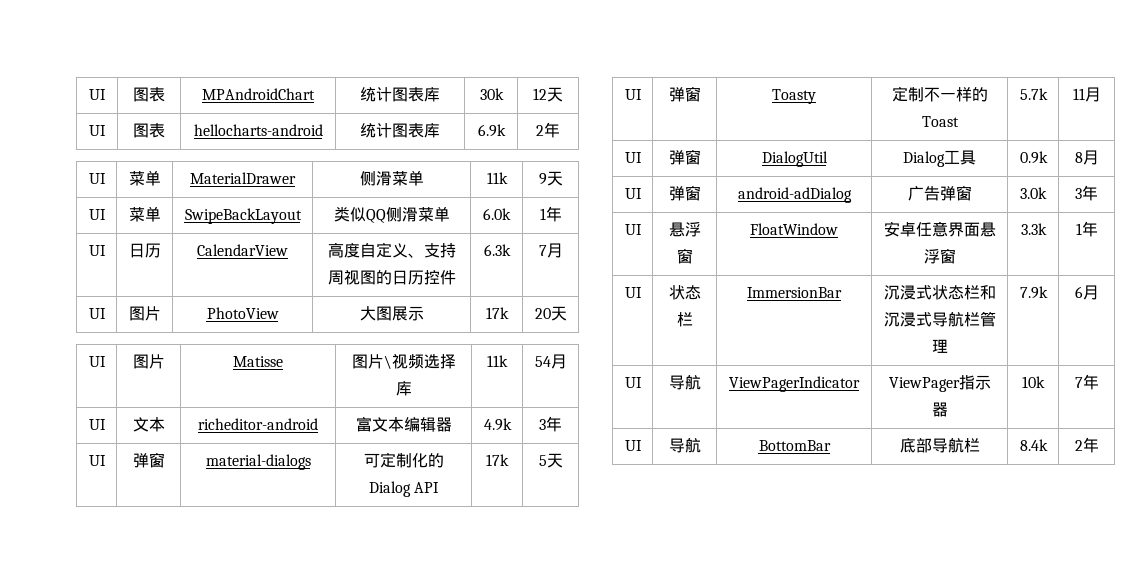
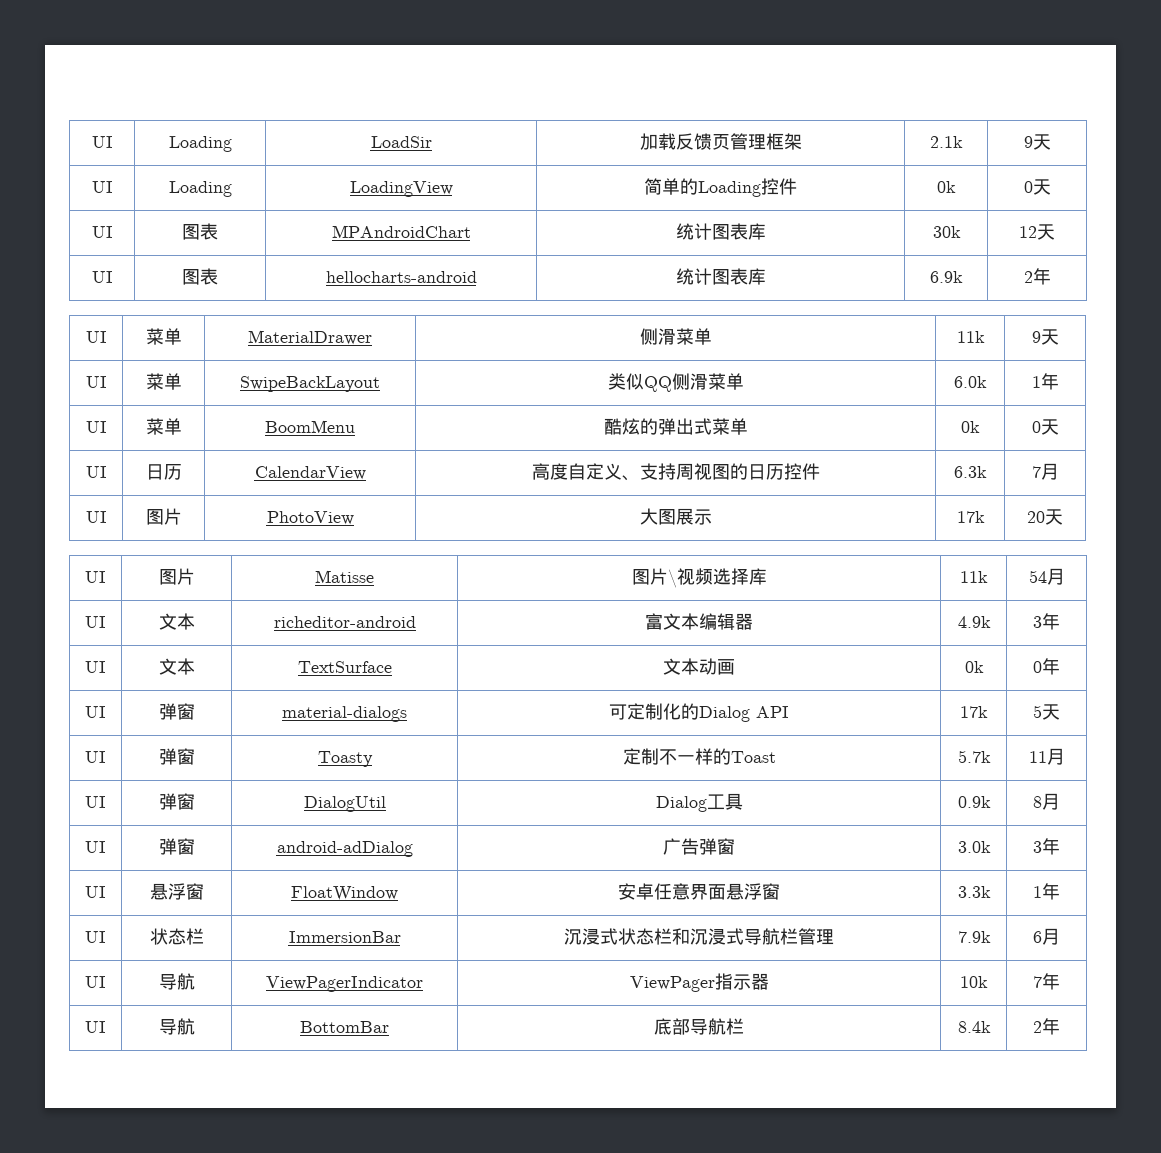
+ UI | Loading | LoadSir | 加载反馈页管理框架 | 2.1k | 9天
+ UI | Loading | LoadingView | 简单的Loading控件 | 0k | 0天
+ UI | 菜单 | BoomMenu | 酷炫的弹出式菜单 | 0k | 0天
+ UI | 文本 | TextSurface | 文本动画 | 0k | 0年

